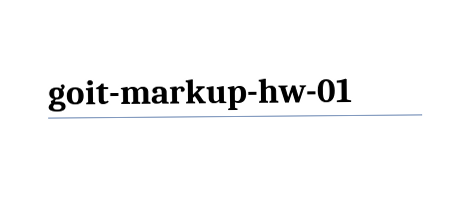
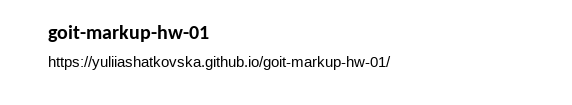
+ https://yuliiashatkovska.github.io/goit-markup-hw-01/

